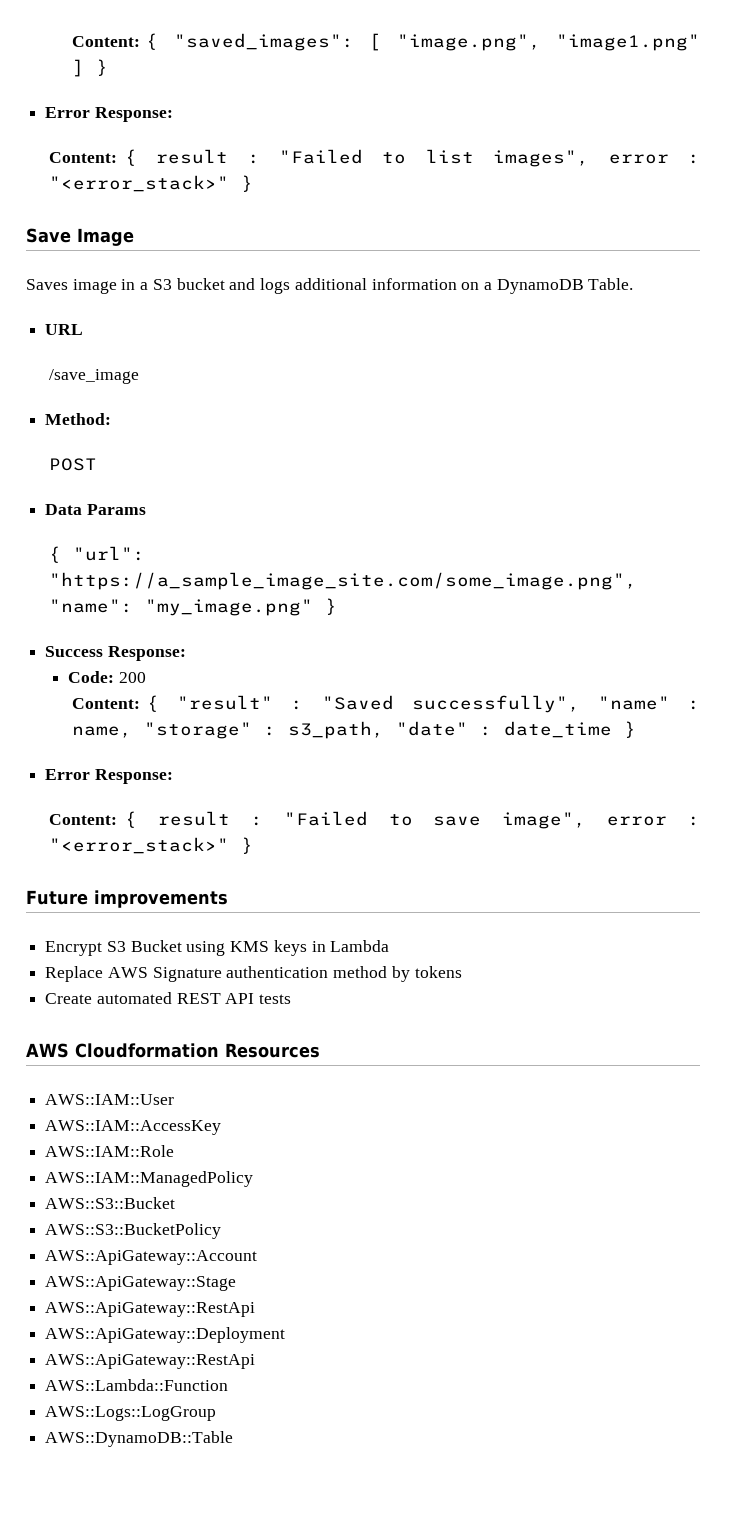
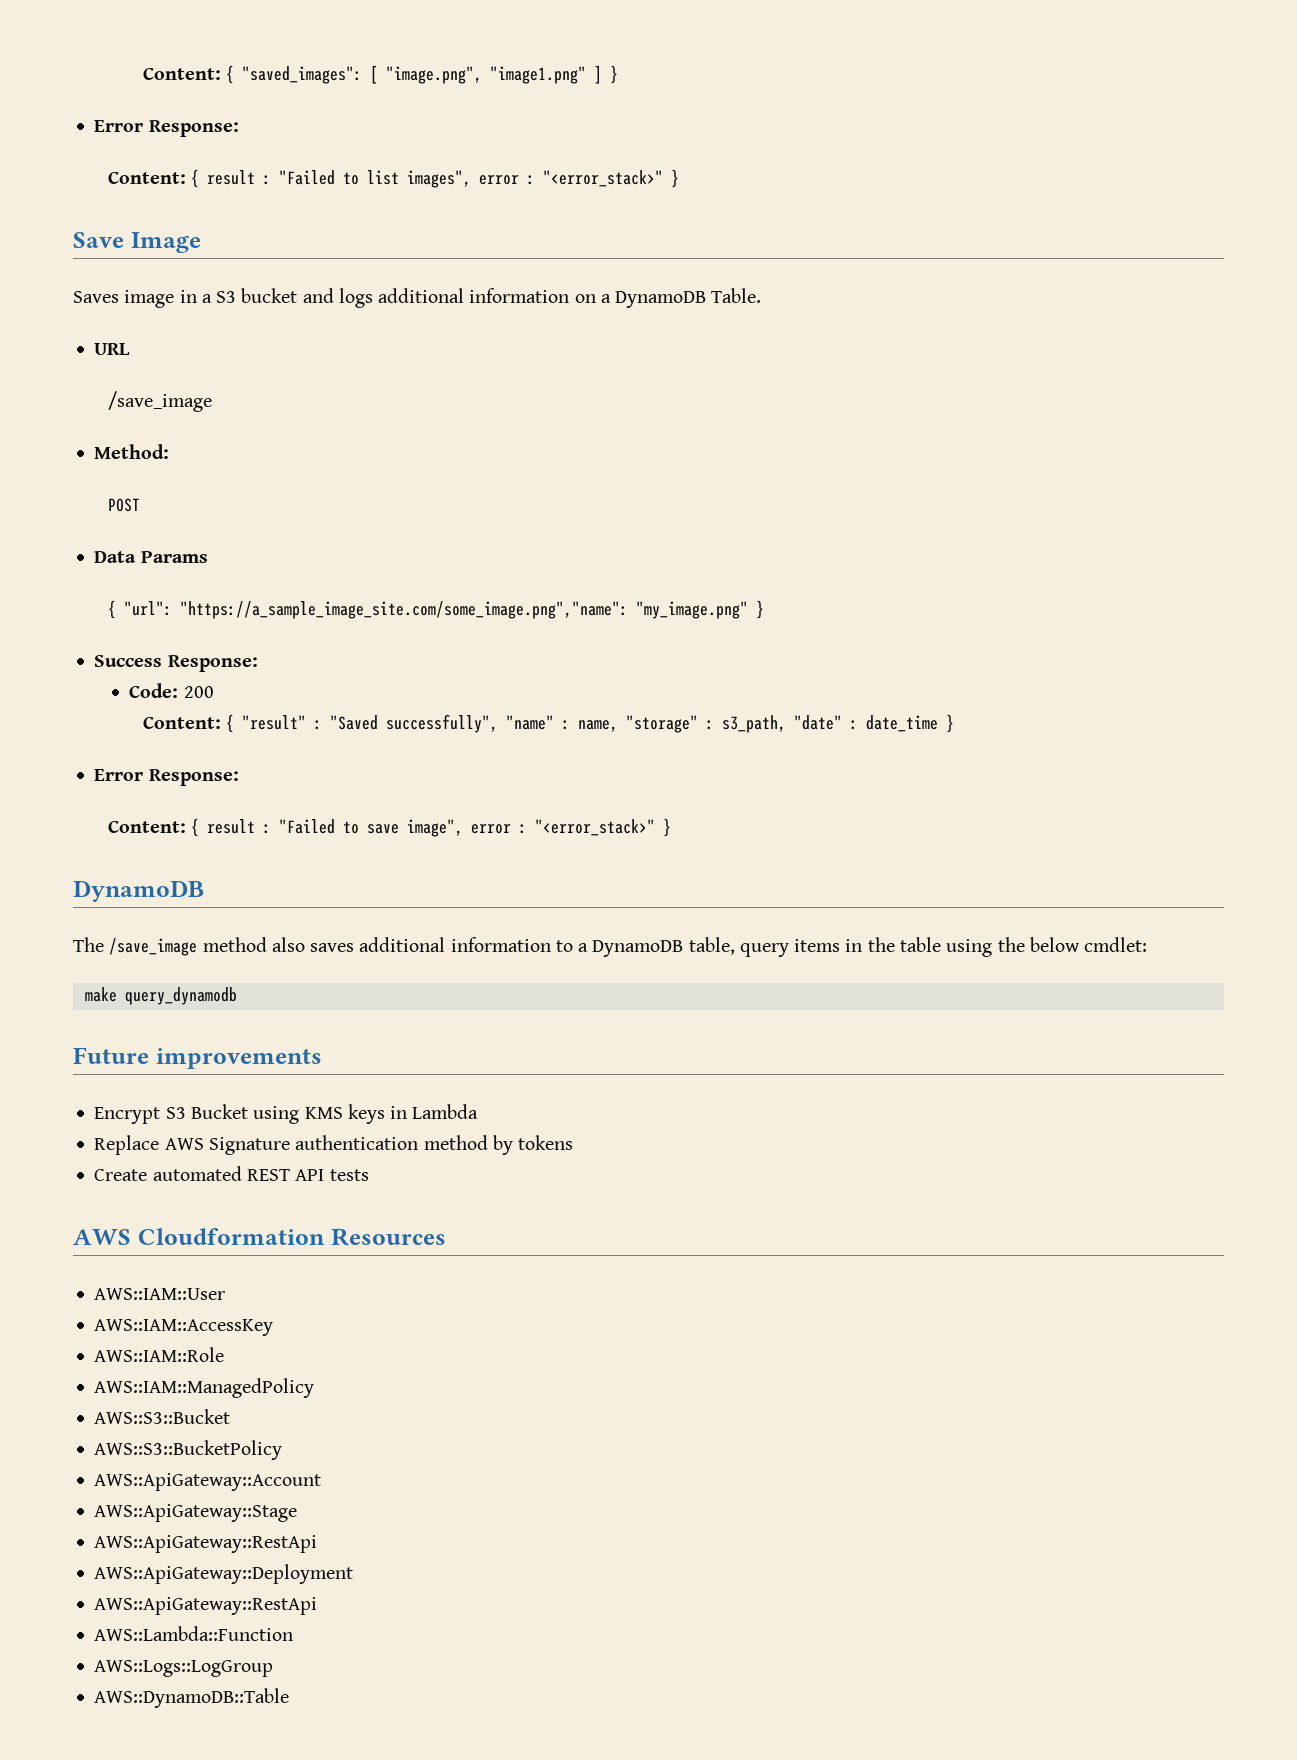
  Content: { result : "Failed to save image", error : "<error_stack>" }
+ DynamoDB
+ The /save_image method also saves additional information to a DynamoDB table, query items in the table using the below cmdlet:
+ make query_dynamodb

